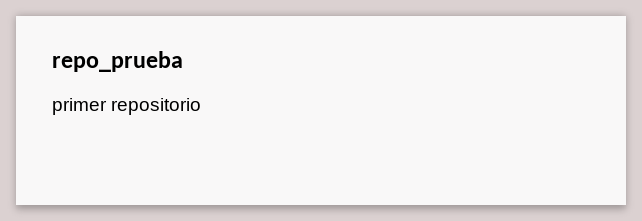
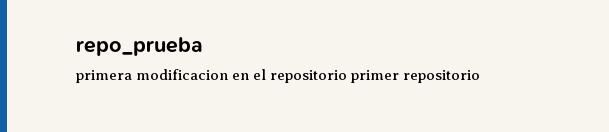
- primer repositorio
+ primera modificacion en el repositorio primer repositorio

